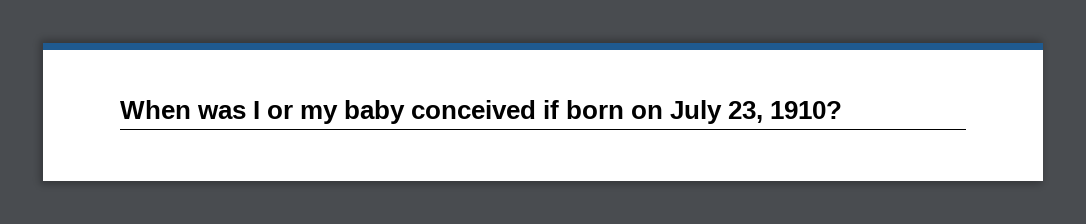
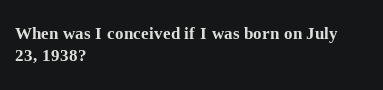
- When was I or my baby conceived if born on July 23, 1910?
+ When was I conceived if I was born on July 23, 1938?

